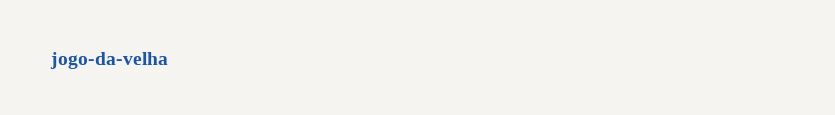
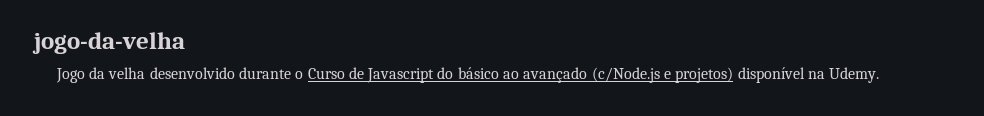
+ Jogo da velha desenvolvido durante o Curso de Javascript do básico ao avançado (c/Node.js e projetos) disponível na Udemy.

